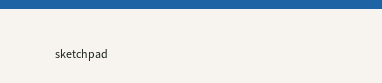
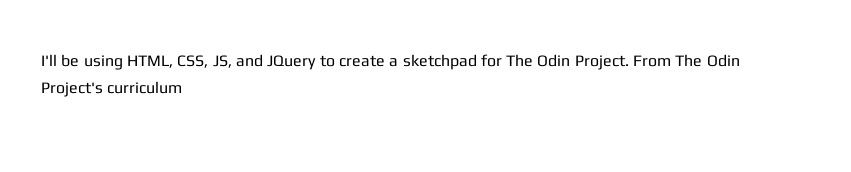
- sketchpad
+ I'll be using HTML, CSS, JS, and JQuery to create a sketchpad for The Odin Project. From The Odin Project's curriculum

